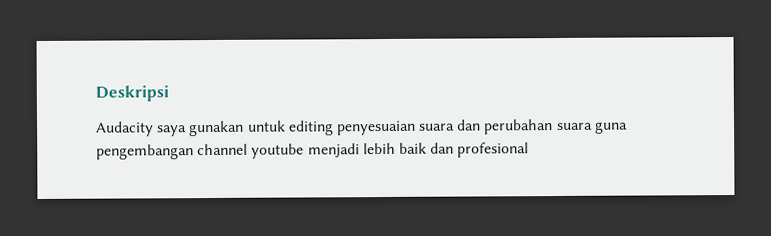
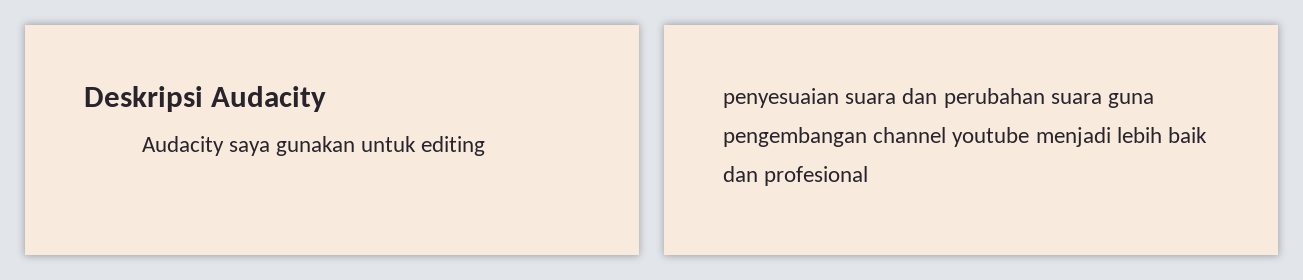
- Deskripsi
+ Deskripsi Audacity

